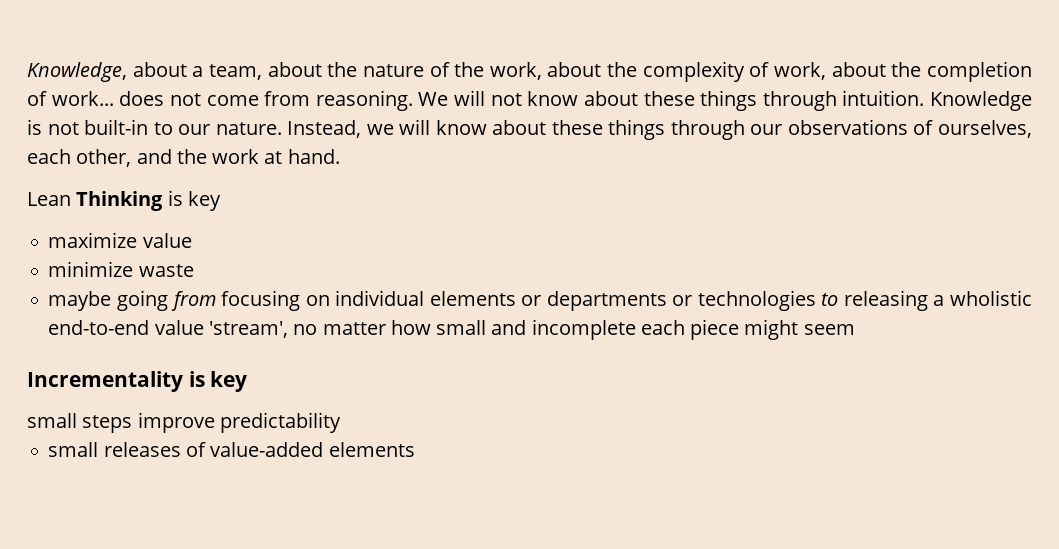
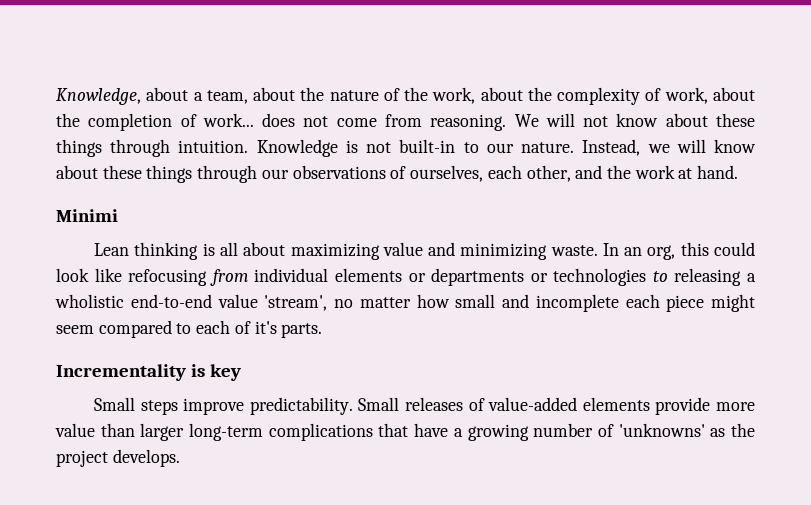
+ Minimi
- Lean Thinking is key
- maximize value
- minimize waste
- maybe going from focusing on individual elements or departments or technologies to releasing a wholistic end-to-end value 'stream', no matter how small and incomplete each piece might seem
+ Lean thinking is all about maximizing value and minimizing waste. In an org, this could look like refocusing from individual elements or departments or technologies to releasing a wholistic end-to-end value 'stream', no matter how small and incomplete each piece might seem compared to each of it's parts.
- small steps improve predictability
- small releases of value-added elements
+ Small steps improve predictability. Small releases of value-added elements provide more value than larger long-term complications that have a growing number of 'unknowns' as the project develops.

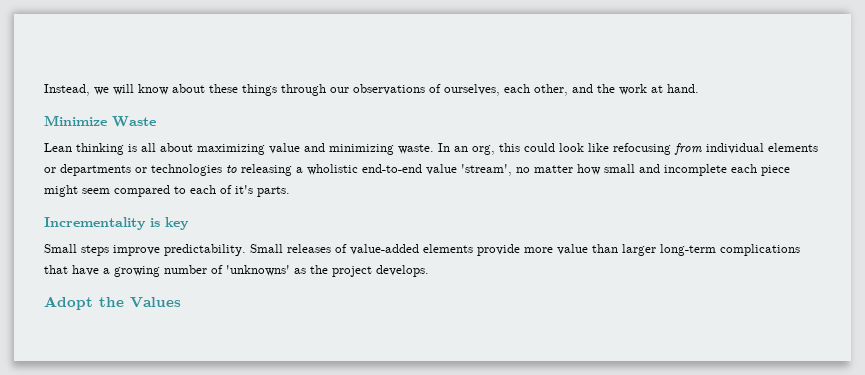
- Knowledge, about a team, about the nature of the work, about the complexity of work, about the completion of work... does not come from reasoning. We will not know about these things through intuition. Knowledge is not built-in to our nature.
- Minimi
+ Minimize Waste
+ Adopt the Values

